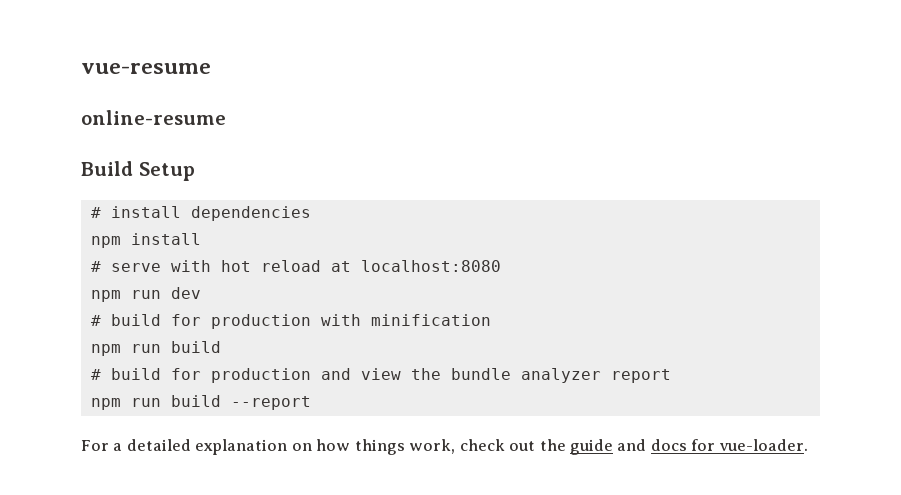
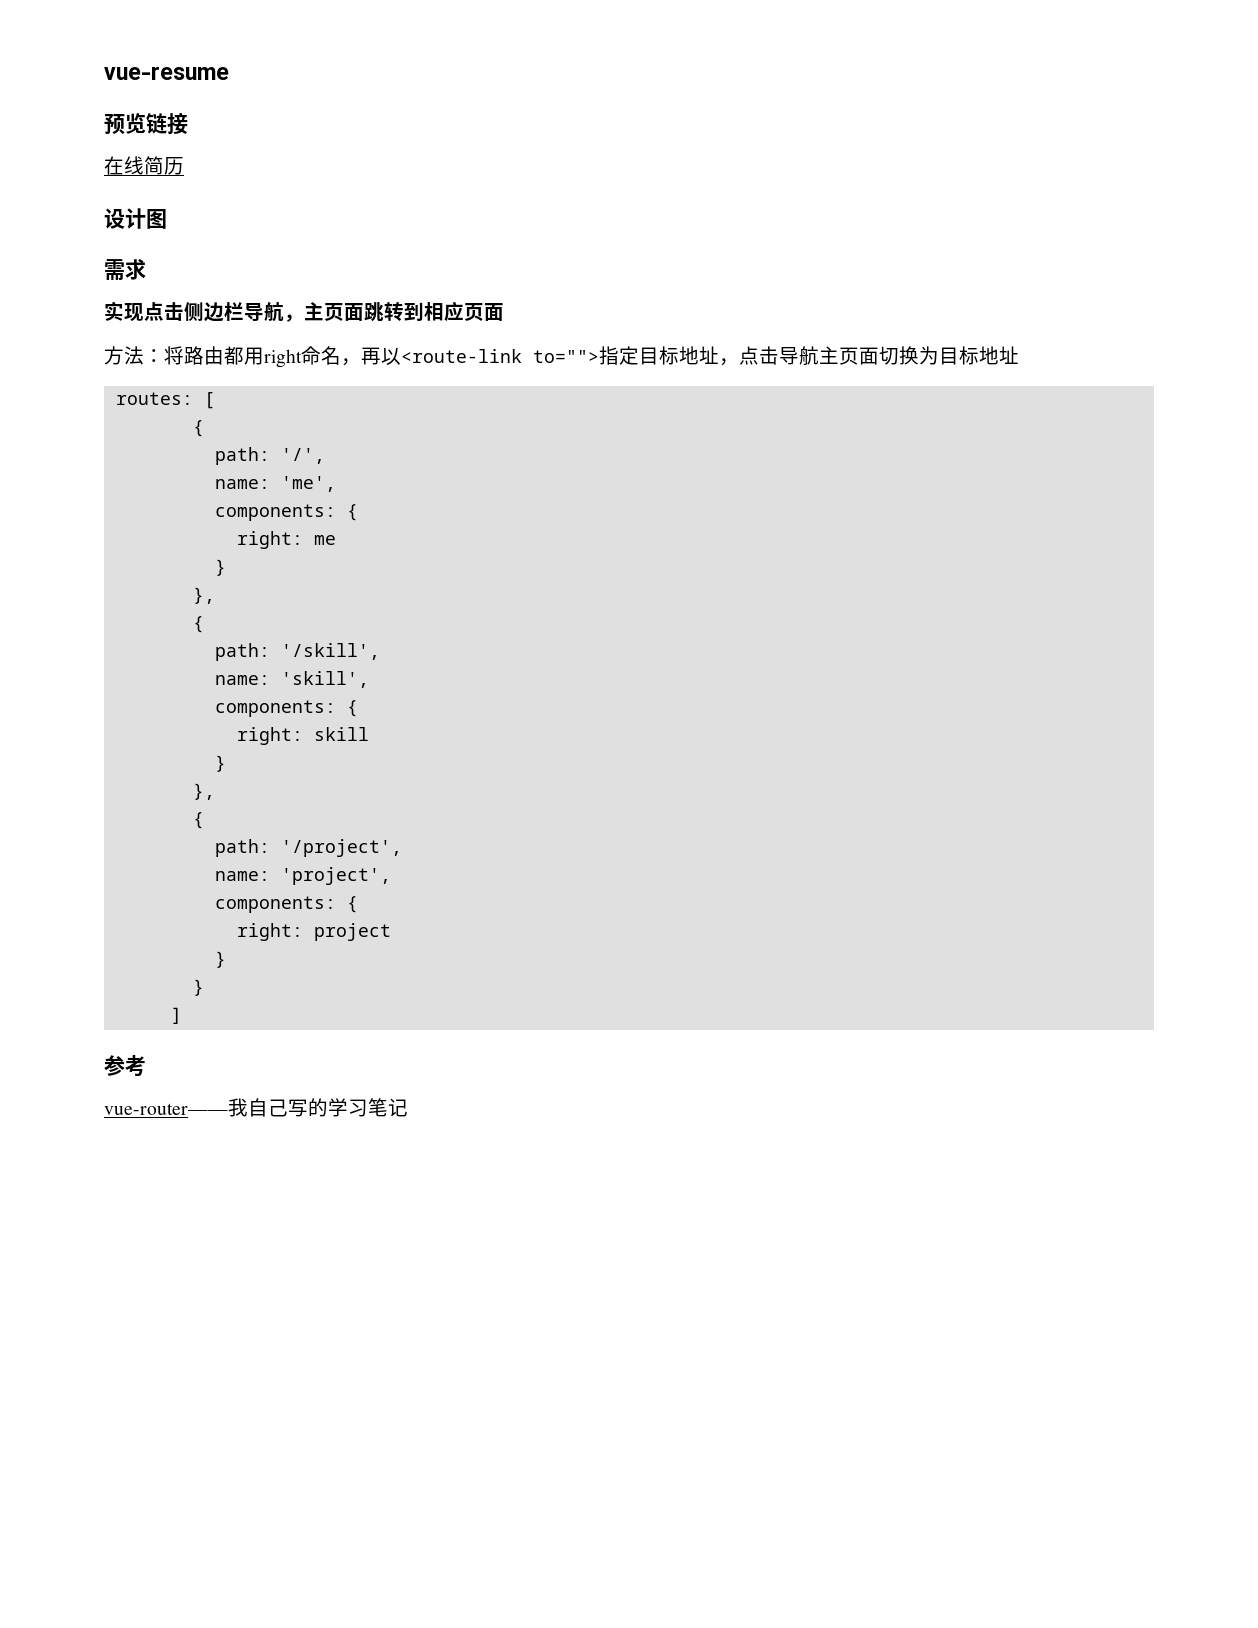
- online-resume
- Build Setup
- # install dependencies
- npm install
- # serve with hot reload at localhost:8080
- npm run dev
- # build for production with minification
- npm run build
- # build for production and view the bundle analyzer report
- npm run build --report
- For a detailed explanation on how things work, check out the guide and docs for vue-loader.
+ 预览链接
+ 在线简历
+ 设计图
+ 需求
+ 实现点击侧边栏导航，主页面跳转到相应页面
+ 方法：将路由都用right命名，再以<route-link to="">指定目标地址，点击导航主页面切换为目标地址
+ routes: [
+ {
+ path: '/',
+ name: 'me',
+ components: {
+ right: me
+ }
+ },
+ {
+ path: '/skill',
+ name: 'skill',
+ components: {
+ right: skill
+ }
+ },
+ {
+ path: '/project',
+ name: 'project',
+ components: {
+ right: project
+ }
+ }
+ ]
+ 参考
+ vue-router——我自己写的学习笔记

